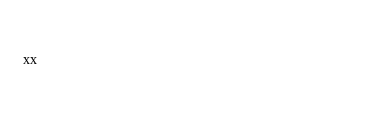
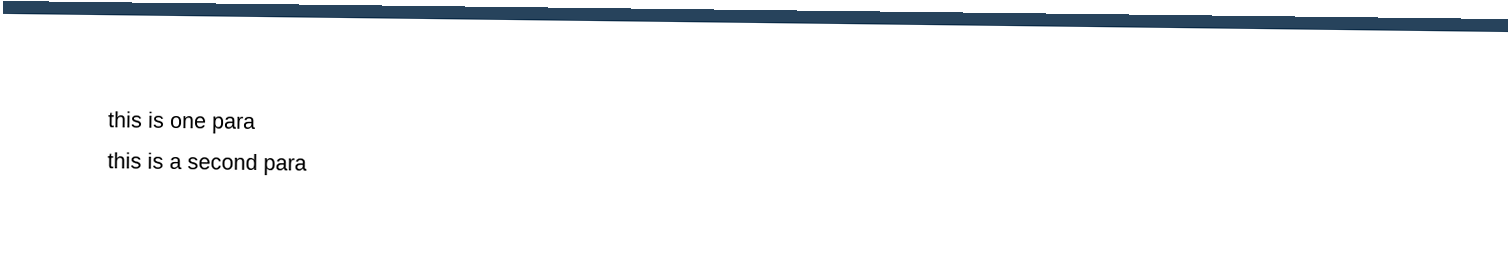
- xx
+ this is one para
+ this is a second para

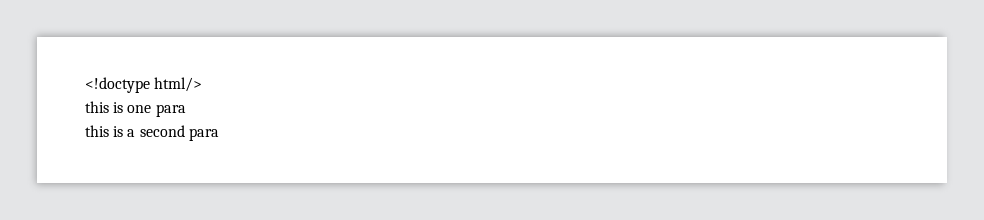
+ <!doctype html/>

